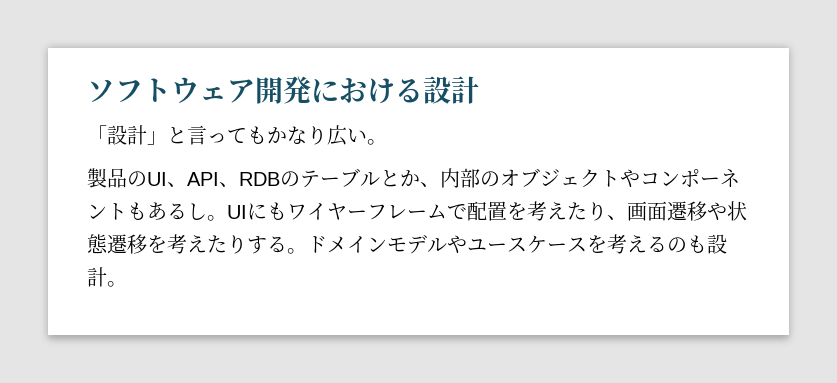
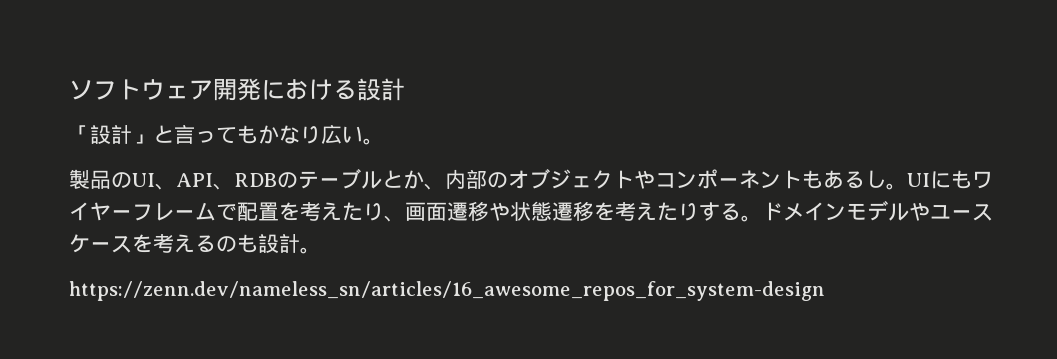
+ https://zenn.dev/nameless_sn/articles/16_awesome_repos_for_system-design

